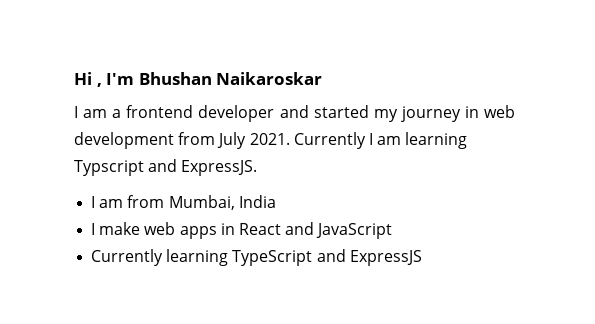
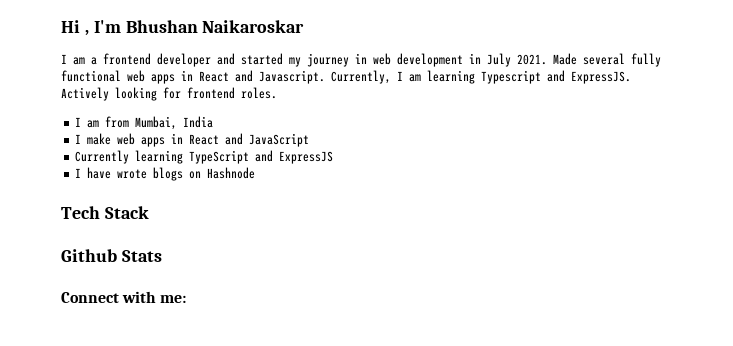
- I am a frontend developer and started my journey in web development from July 2021.
+ I am a frontend developer and started my journey in web development in July 2021.
- Currently I am learning Typscript and ExpressJS.
+ Made several fully functional web apps in React and Javascript. Currently, I am learning Typescript and ExpressJS. Actively looking for frontend roles.
+ I have wrote blogs on Hashnode
+ Tech Stack
+ Github Stats
+ Connect with me:

